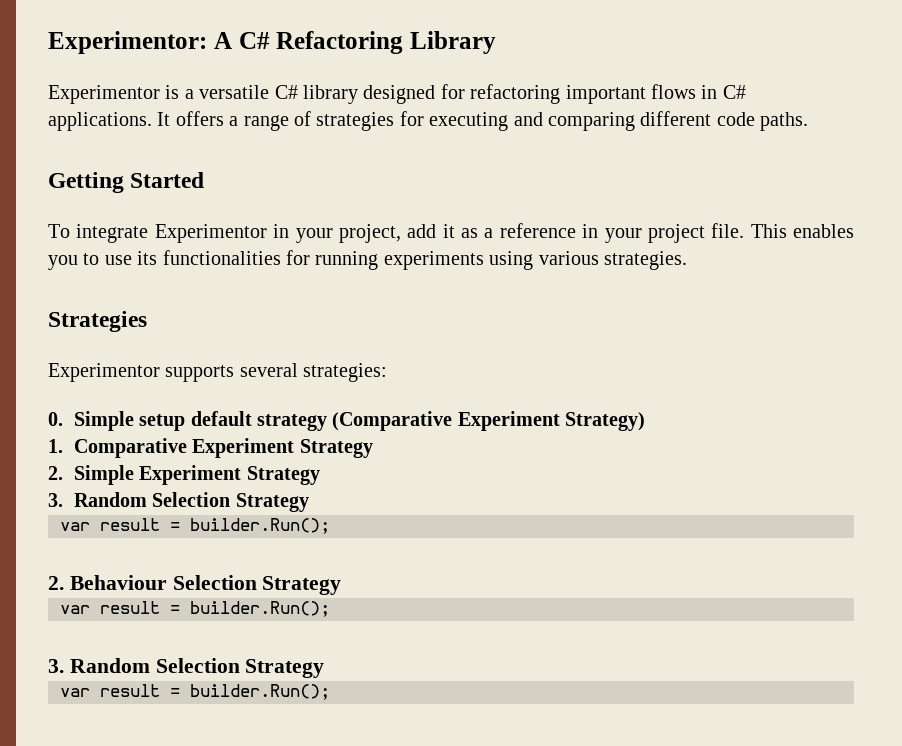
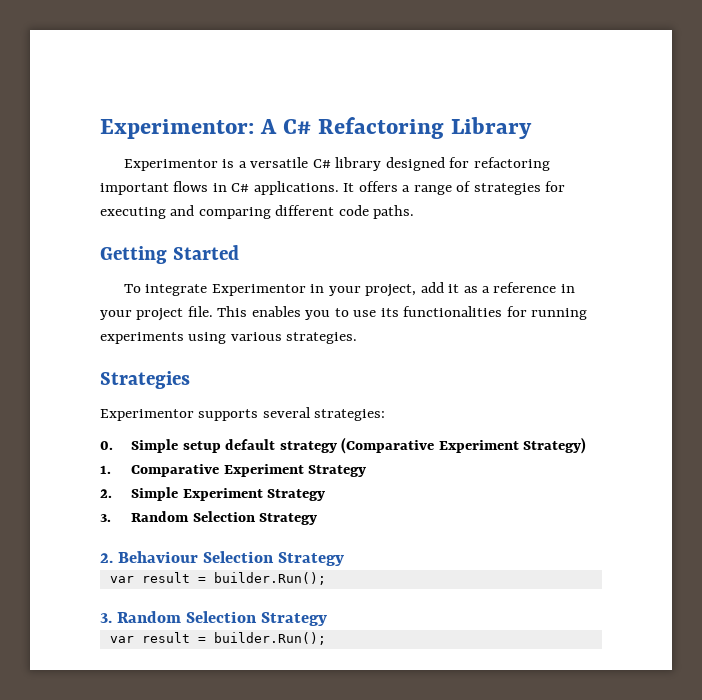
  2. Simple Experiment Strategy
  3. Random Selection Strategy
- var result = builder.Run();

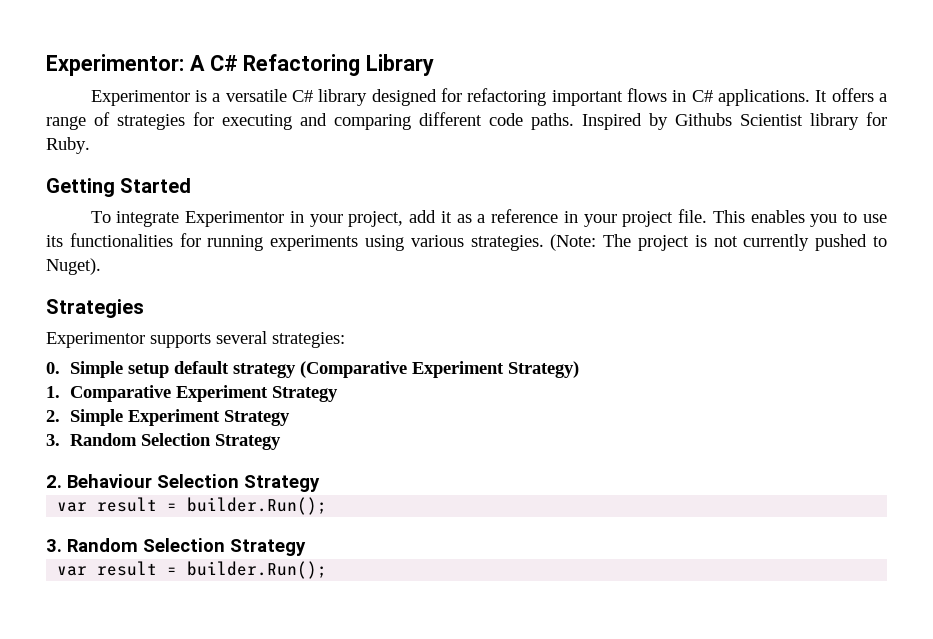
+ Inspired by Githubs Scientist library for Ruby.
+ (Note: The project is not currently pushed to Nuget).

